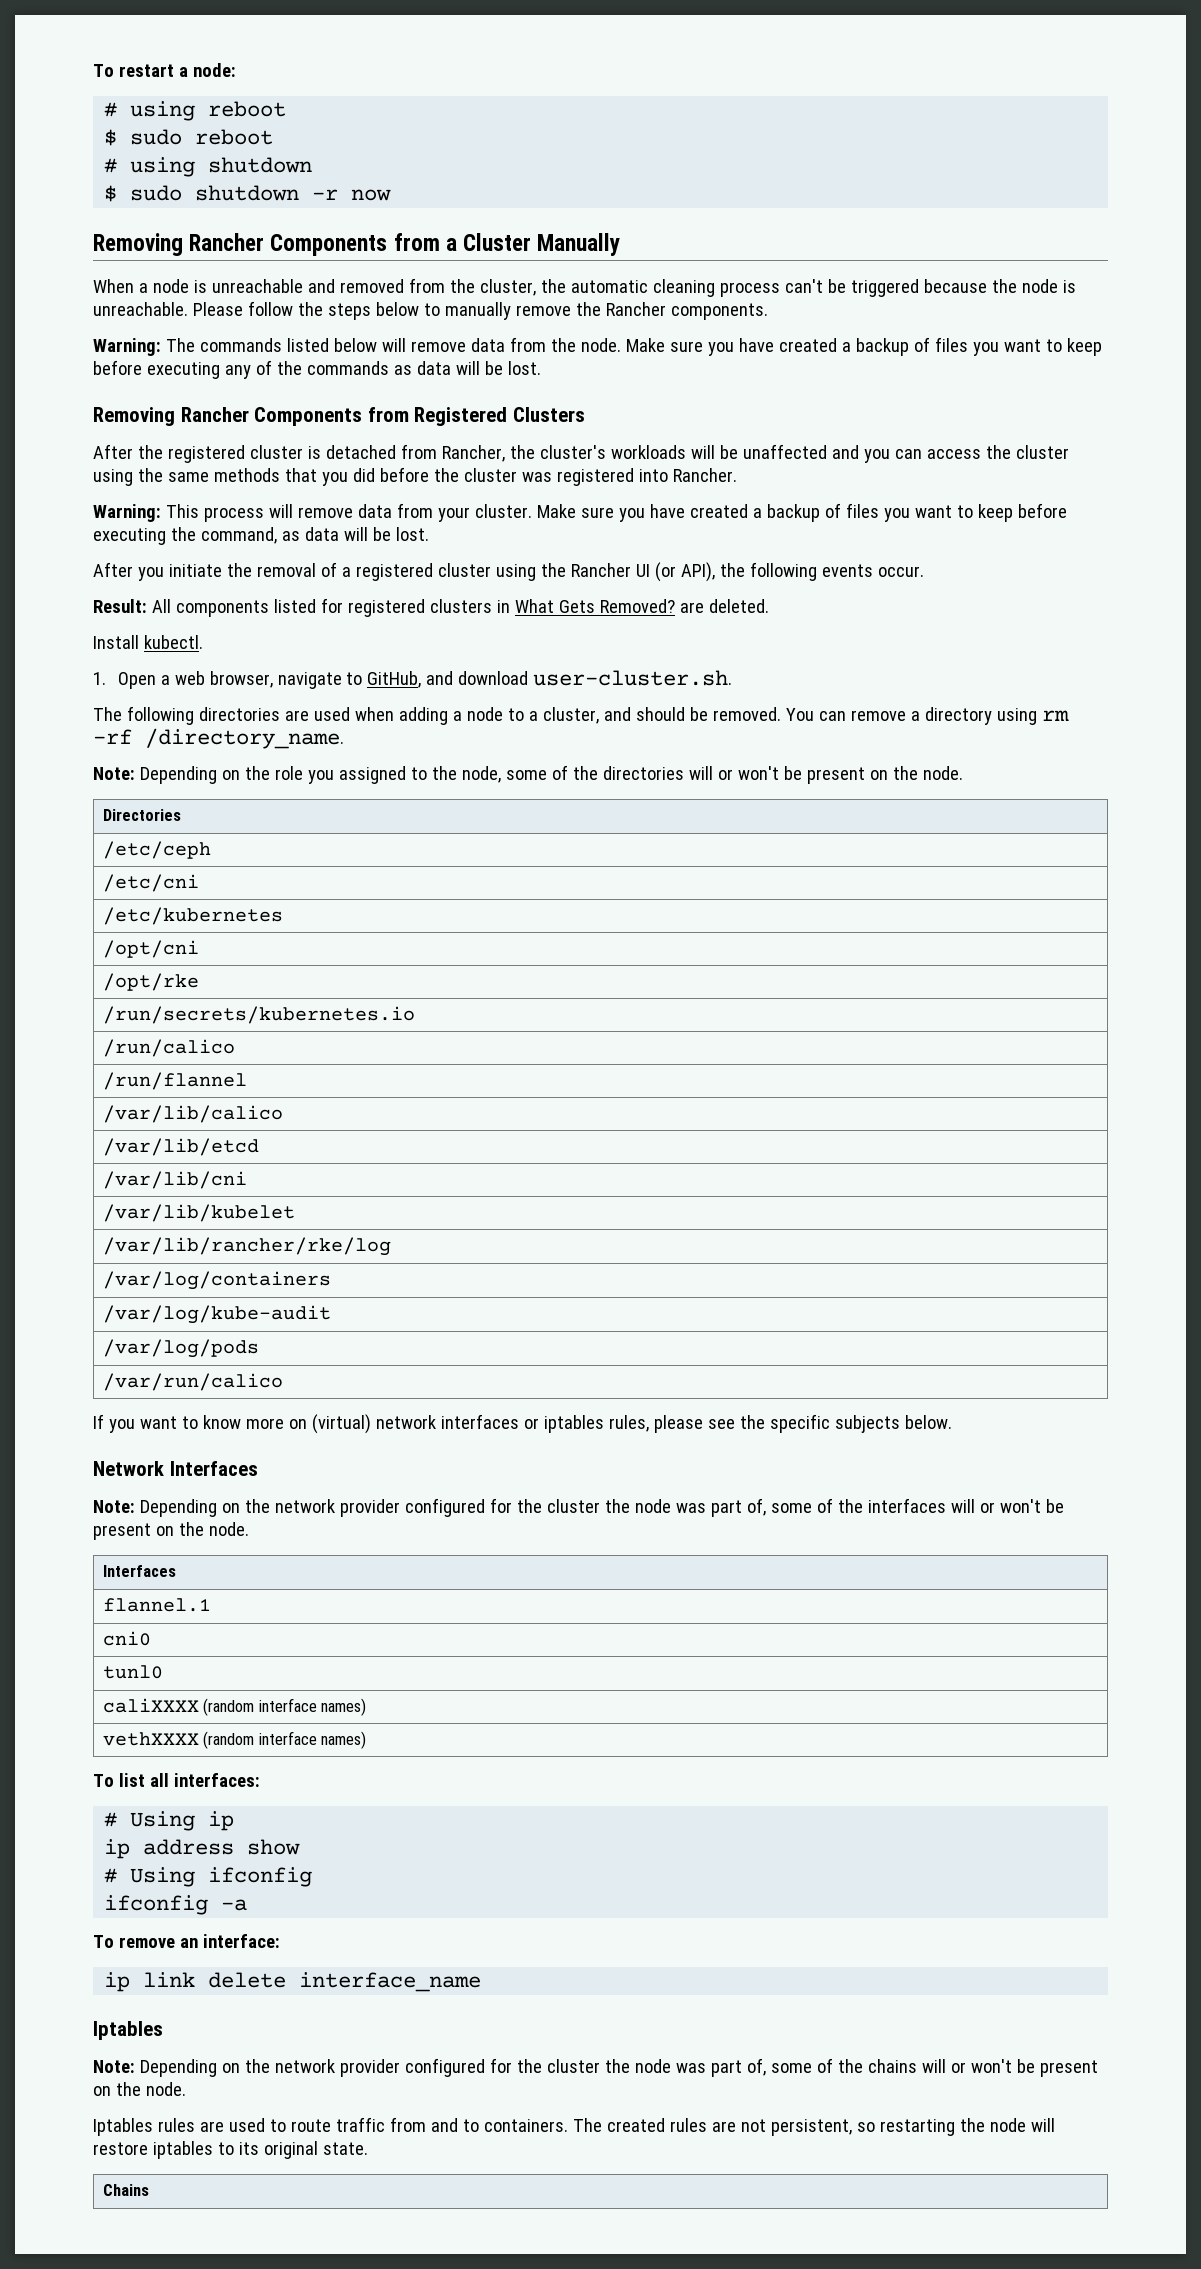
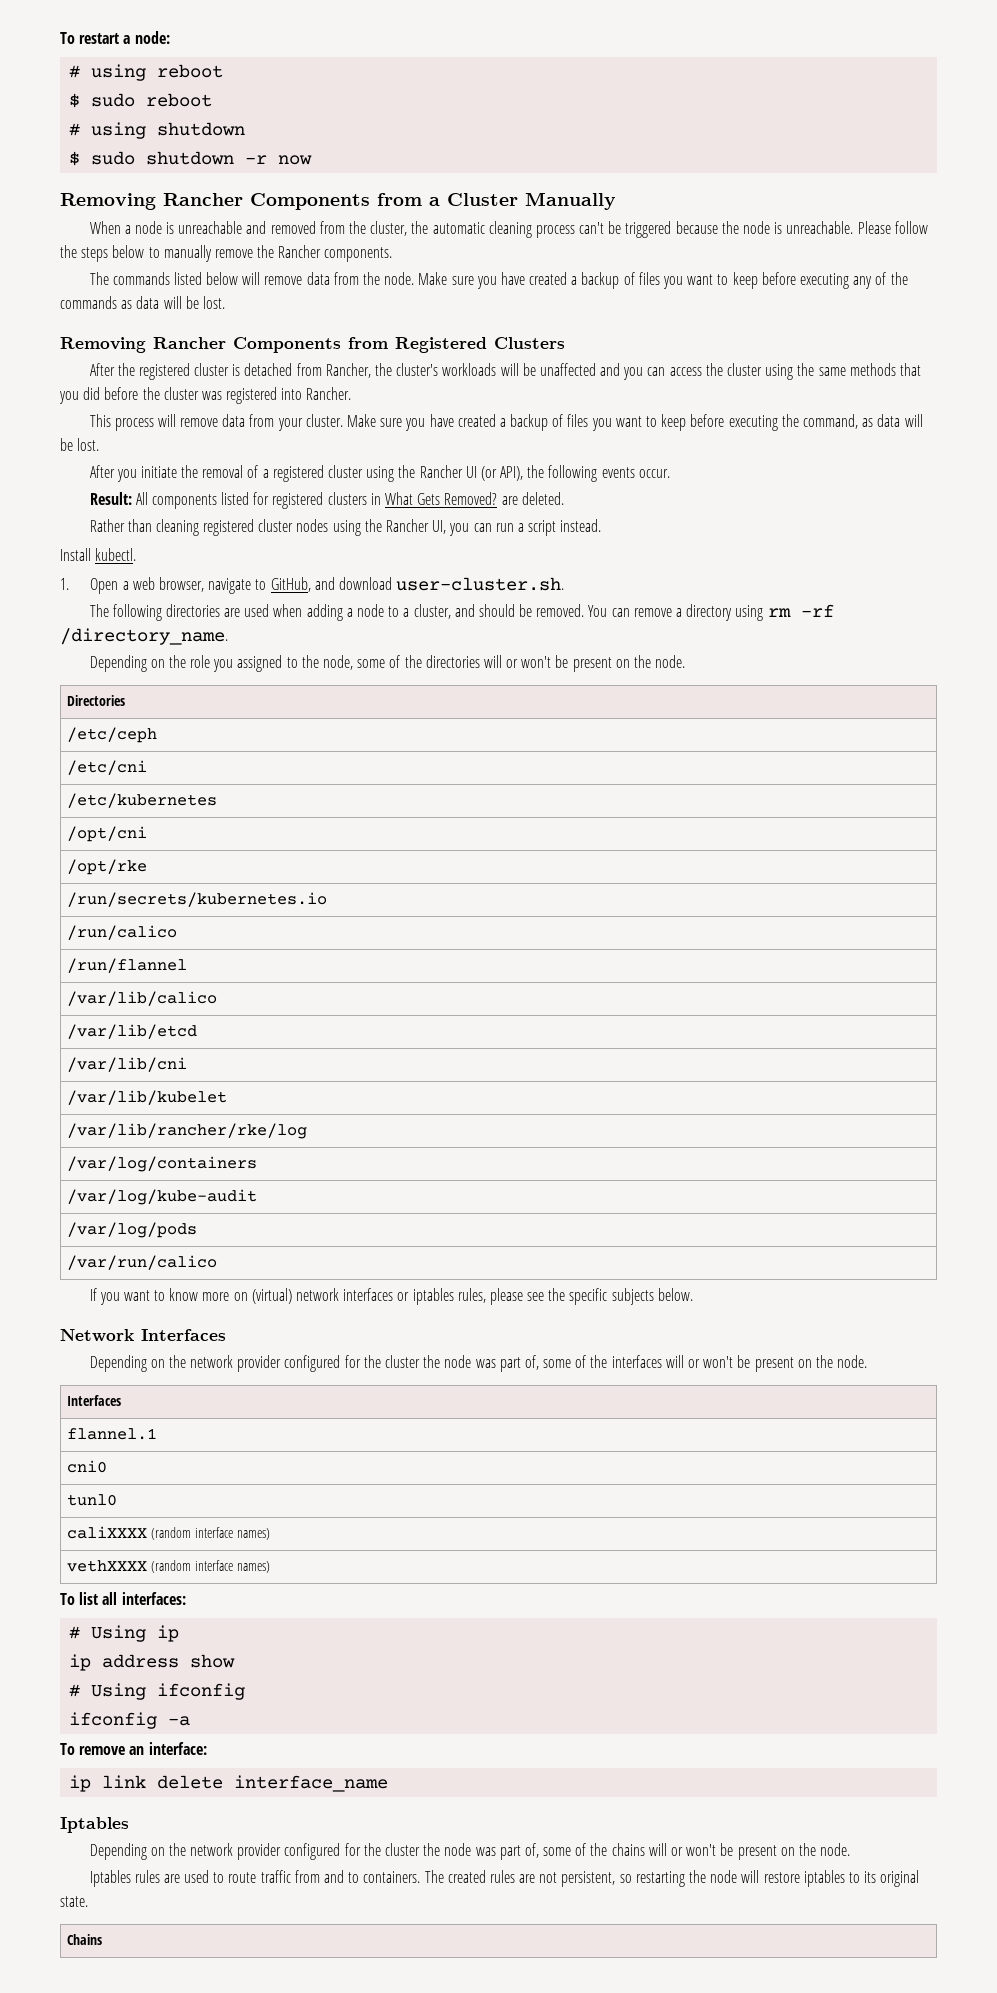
- Warning: The commands listed below will remove data from the node.
+ The commands listed below will remove data from the node.
- Warning: This process will remove data from your cluster.
+ This process will remove data from your cluster.
+ Rather than cleaning registered cluster nodes using the Rancher UI, you can run a script instead.
- Note: Depending on the role you assigned to the node, some of the directories will or won't be present on the node.
+ Depending on the role you assigned to the node, some of the directories will or won't be present on the node.
- Note: Depending on the network provider configured for the cluster the node was part of, some of the interfaces will or won't be present on the node.
+ Depending on the network provider configured for the cluster the node was part of, some of the interfaces will or won't be present on the node.
- Note: Depending on the network provider configured for the cluster the node was part of, some of the chains will or won't be present on the node.
+ Depending on the network provider configured for the cluster the node was part of, some of the chains will or won't be present on the node.

